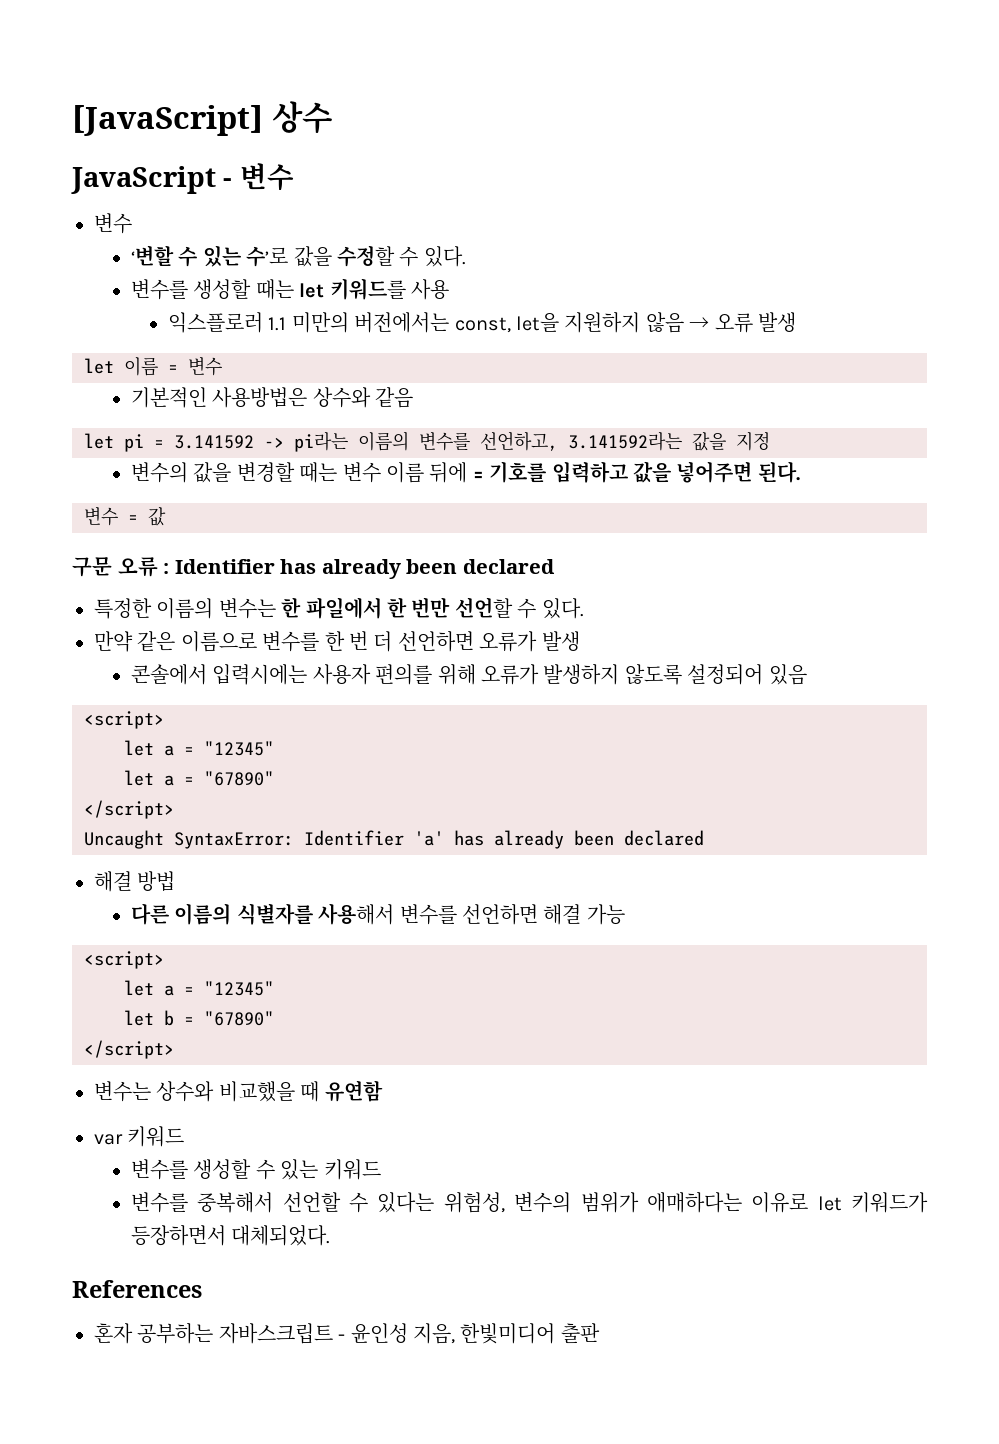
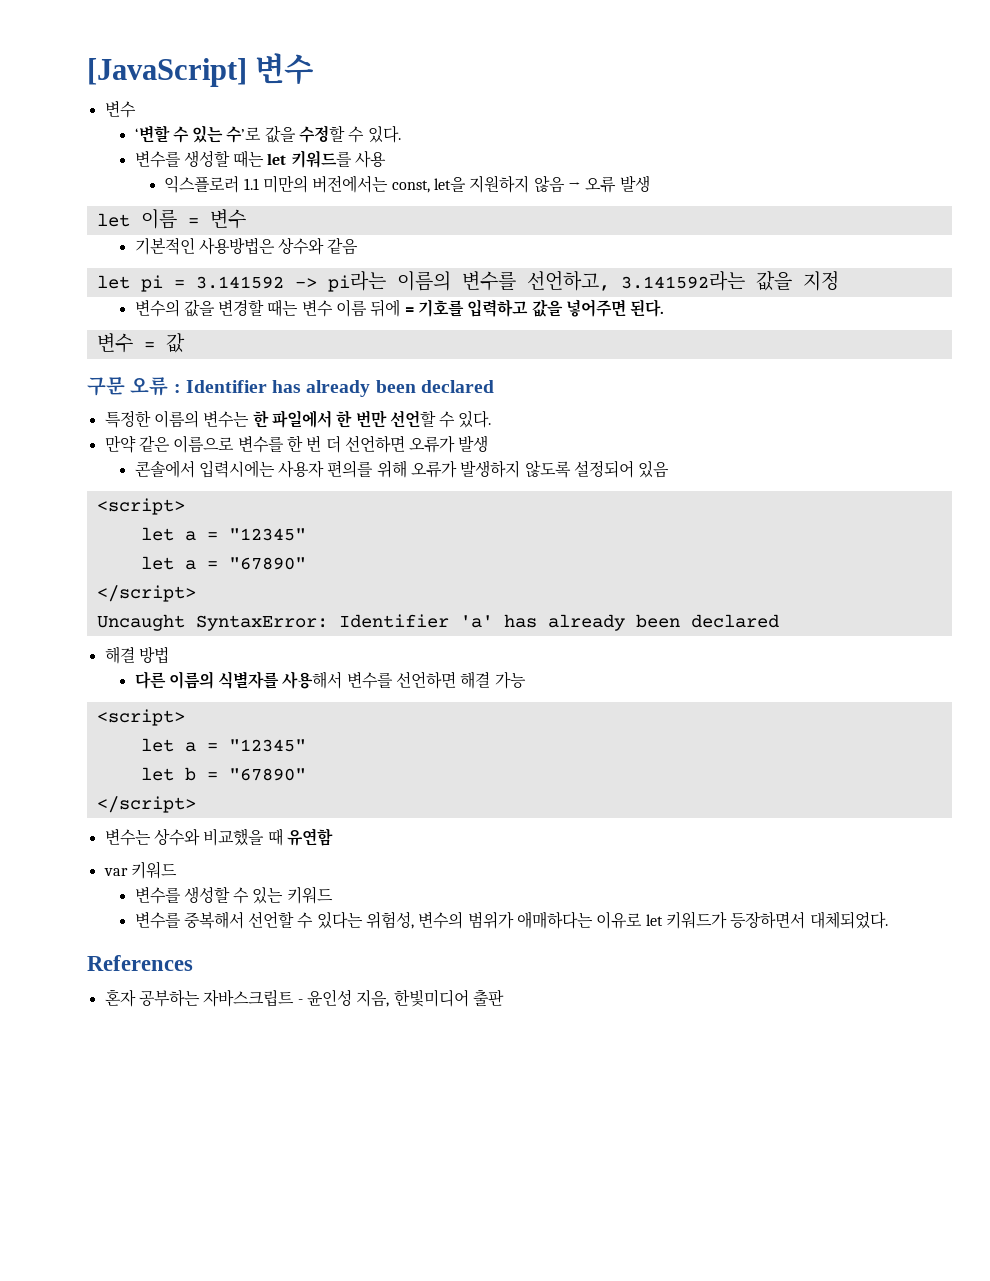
- [JavaScript] 상수
- JavaScript - 변수
+ [JavaScript] 변수

